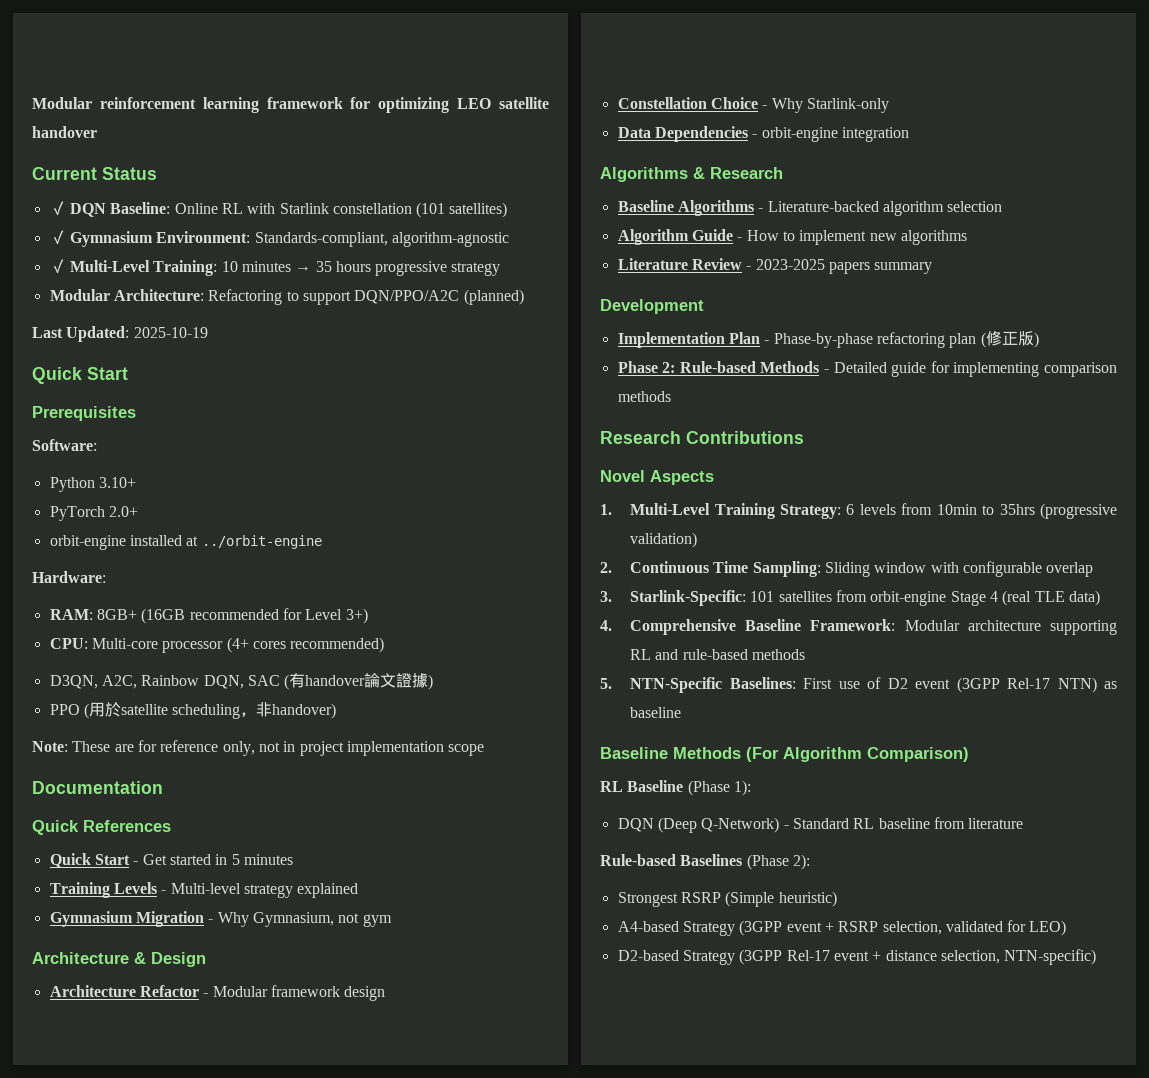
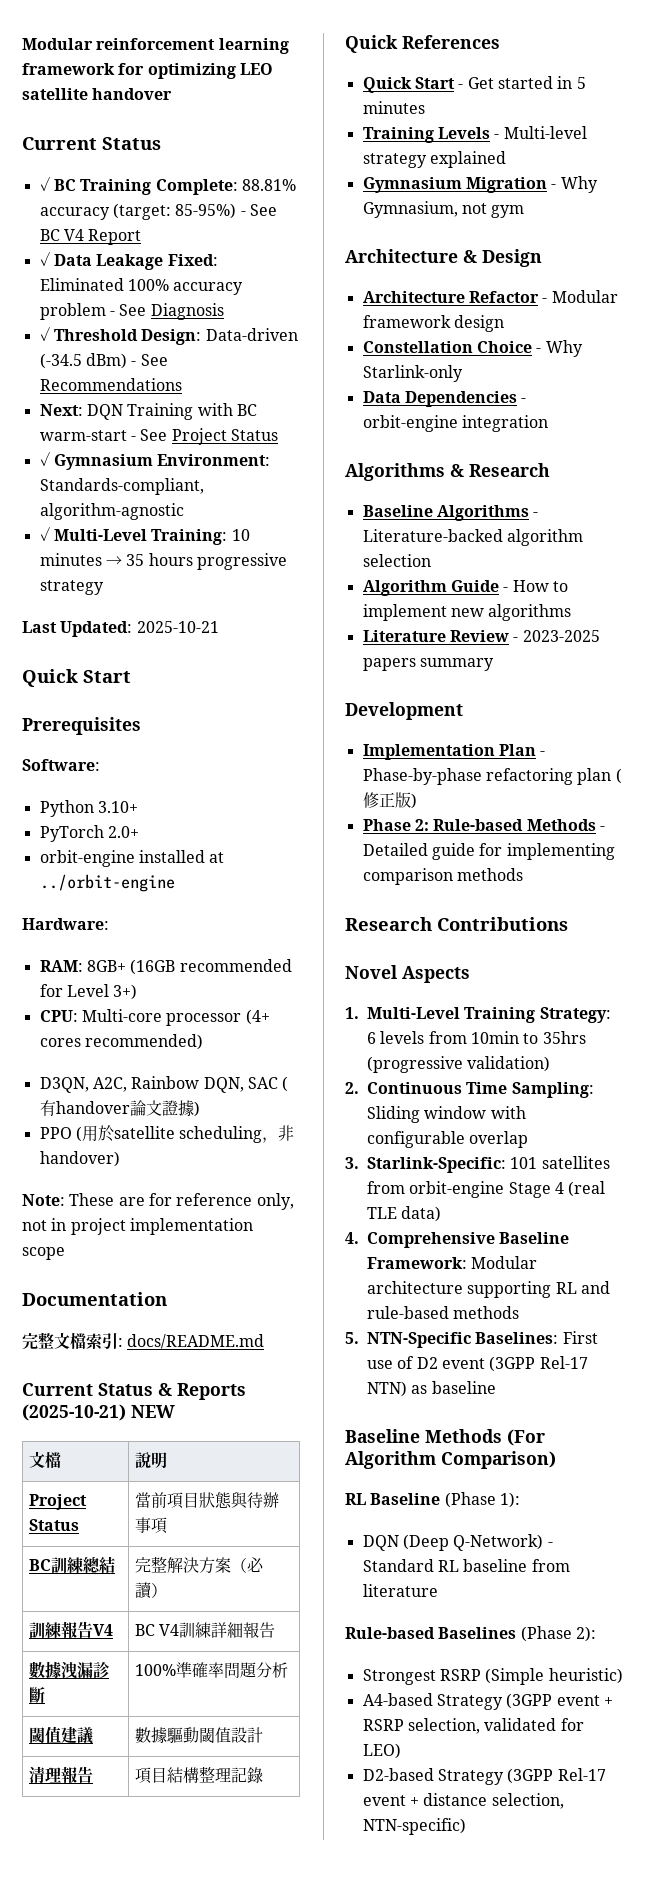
- ✓ DQN Baseline: Online RL with Starlink constellation (101 satellites)
+ ✓ BC Training Complete: 88.81% accuracy (target: 85-95%) - See BC V4 Report
+ ✓ Data Leakage Fixed: Eliminated 100% accuracy problem - See Diagnosis
+ ✓ Threshold Design: Data-driven (-34.5 dBm) - See Recommendations
+ Next: DQN Training with BC warm-start - See Project Status
- Modular Architecture: Refactoring to support DQN/PPO/A2C (planned)
- Last Updated: 2025-10-19
+ Last Updated: 2025-10-21
+ 完整文檔索引: docs/README.md
+ Current Status & Reports (2025-10-21) NEW
+ 文檔 | 說明
+ Project Status | 當前項目狀態與待辦事項
+ BC訓練總結 | 完整解決方案（必讀）
+ 訓練報告V4 | BC V4訓練詳細報告
+ 數據洩漏診斷 | 100%準確率問題分析
+ 閾值建議 | 數據驅動閾值設計
+ 清理報告 | 項目結構整理記錄

